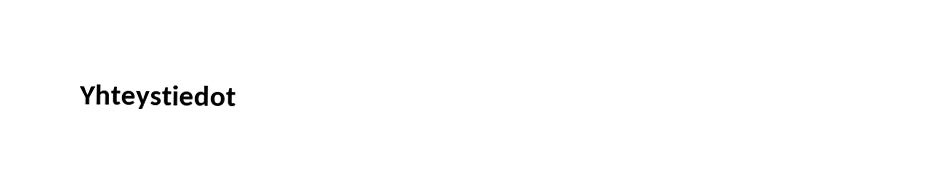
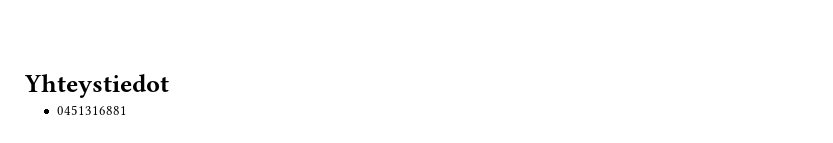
+ 0451316881

